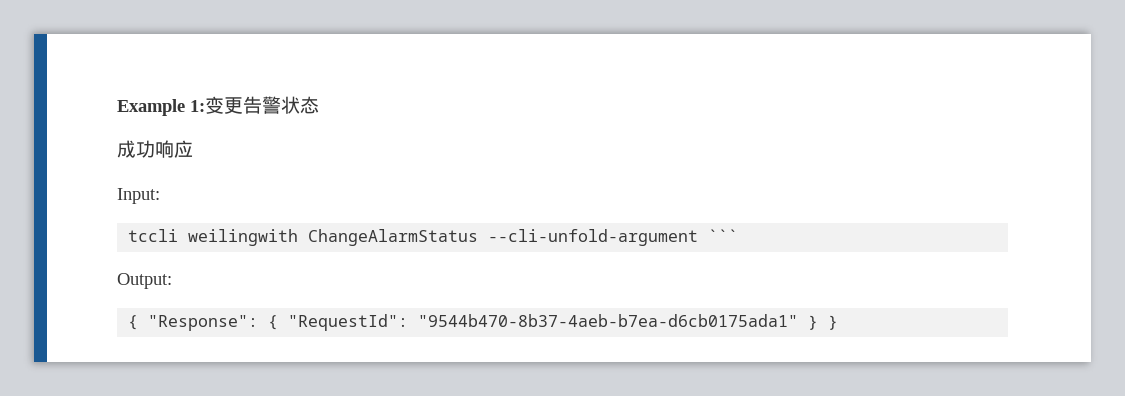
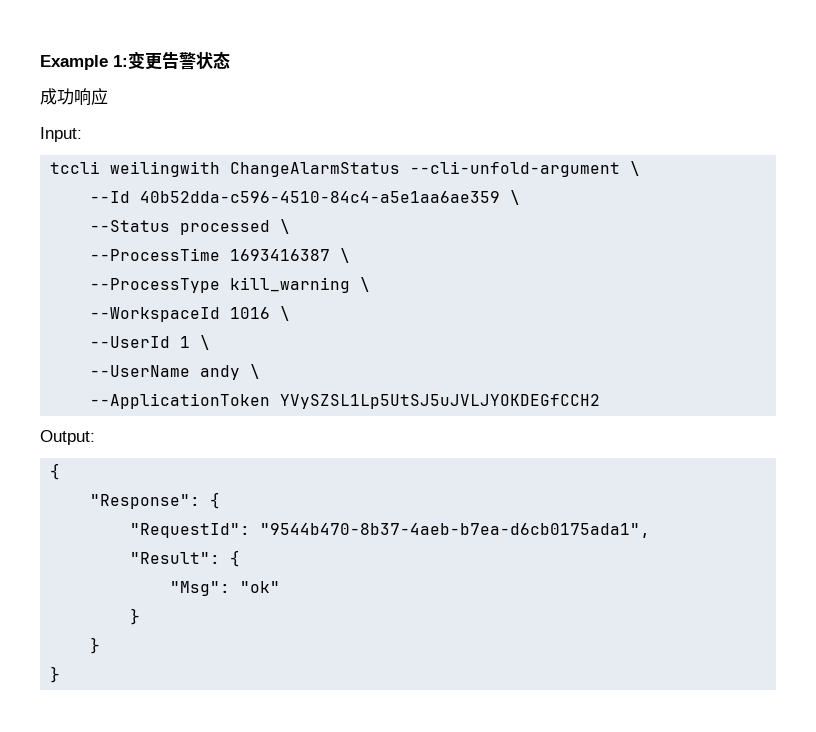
- tccli weilingwith ChangeAlarmStatus --cli-unfold-argument ```
+ tccli weilingwith ChangeAlarmStatus --cli-unfold-argument \
+ --Id 40b52dda-c596-4510-84c4-a5e1aa6ae359 \
+ --Status processed \
+ --ProcessTime 1693416387 \
+ --ProcessType kill_warning \
+ --WorkspaceId 1016 \
+ --UserId 1 \
+ --UserName andy \
+ --ApplicationToken YVySZSL1Lp5UtSJ5uJVLJYOKDEGfCCH2
  Output:
- { "Response": { "RequestId": "9544b470-8b37-4aeb-b7ea-d6cb0175ada1" } }
+ {
+ "Response": {
+ "RequestId": "9544b470-8b37-4aeb-b7ea-d6cb0175ada1",
+ "Result": {
+ "Msg": "ok"
+ }
+ }
+ }

